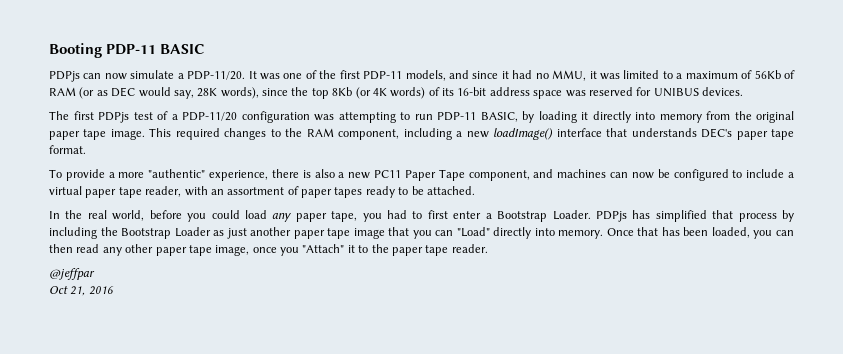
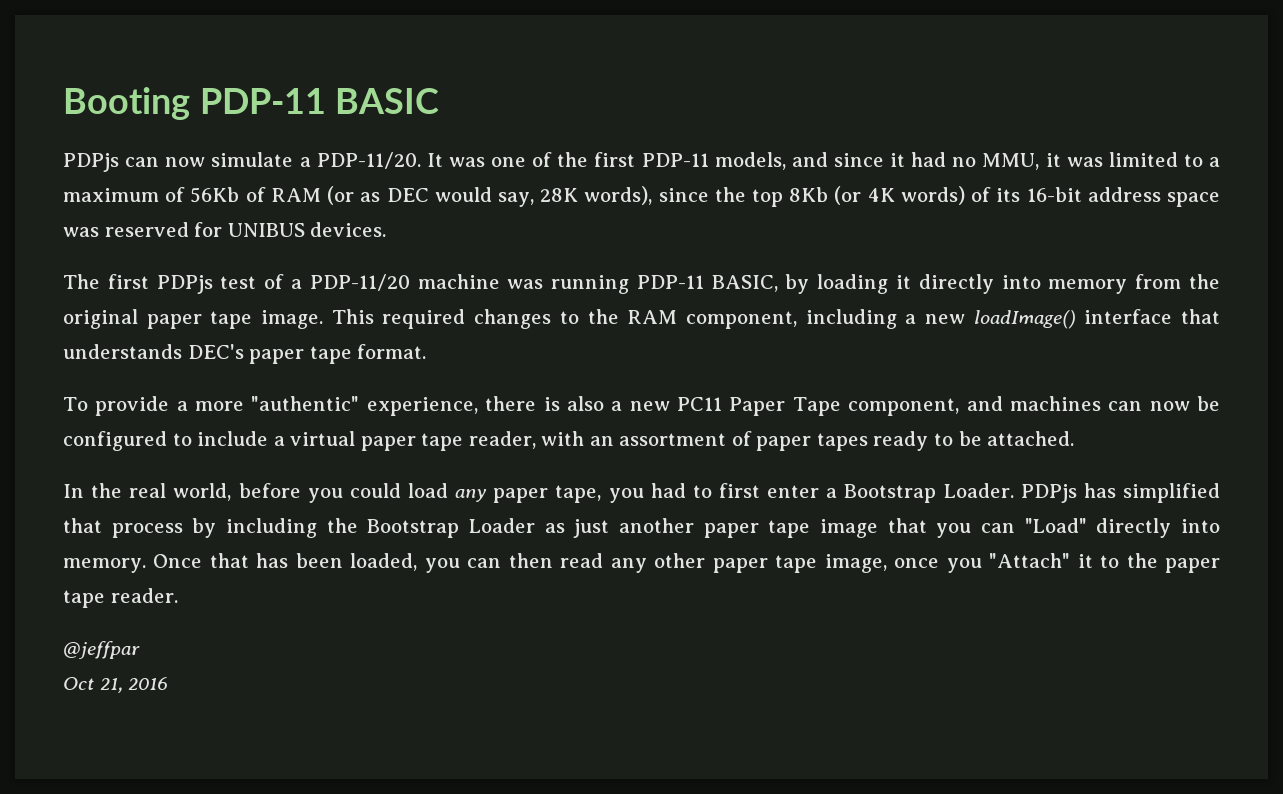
- The first PDPjs test of a PDP-11/20 configuration was attempting to run PDP-11 BASIC, by loading it directly into memory from the original paper tape image.
+ The first PDPjs test of a PDP-11/20 machine was running PDP-11 BASIC, by loading it directly into memory from the original paper tape image.

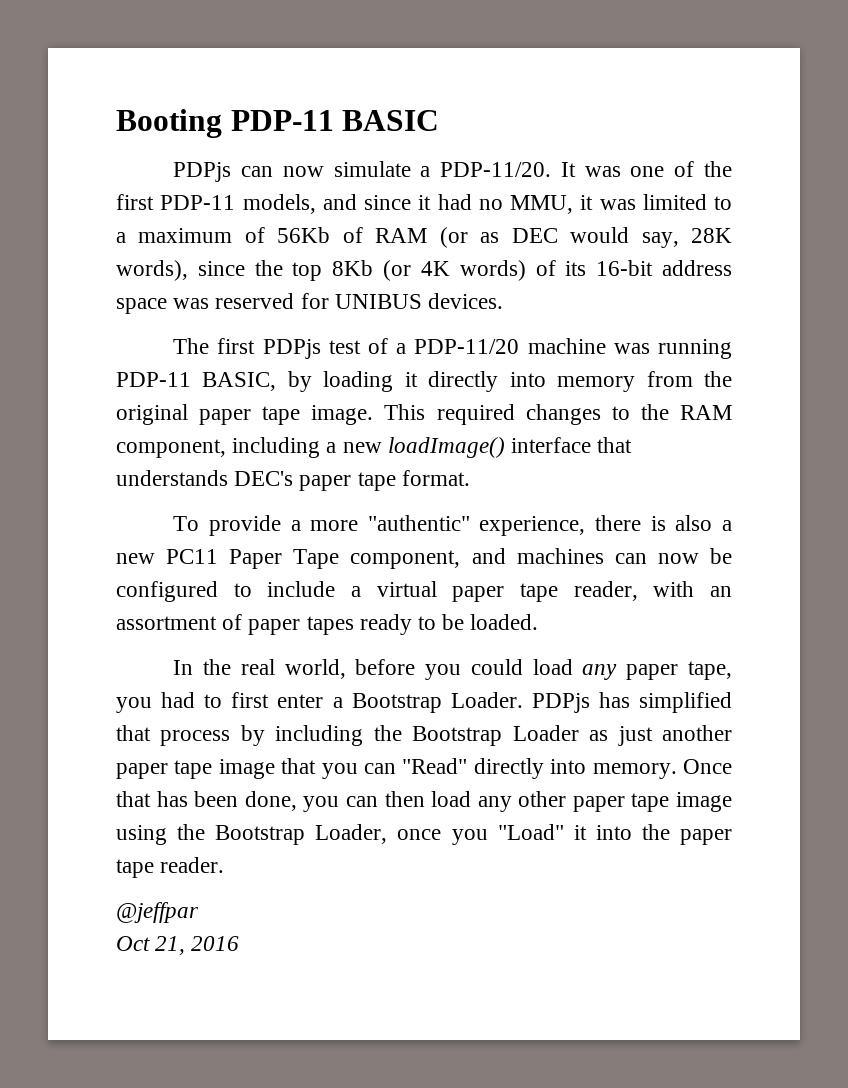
- To provide a more "authentic" experience, there is also a new PC11 Paper Tape component, and machines can now be configured to include a virtual paper tape reader, with an assortment of paper tapes ready to be attached.
+ To provide a more "authentic" experience, there is also a new PC11 Paper Tape component, and machines can now be configured to include a virtual paper tape reader, with an assortment of paper tapes ready to be loaded.
- PDPjs has simplified that process by including the Bootstrap Loader as just another paper tape image that you can "Load" directly into memory.
+ PDPjs has simplified that process by including the Bootstrap Loader as just another paper tape image that you can "Read" directly into memory.
- Once that has been loaded, you can then read any other paper tape image, once you "Attach" it to the paper tape reader.
+ Once that has been done, you can then load any other paper tape image using the Bootstrap Loader, once you "Load" it into the paper tape reader.

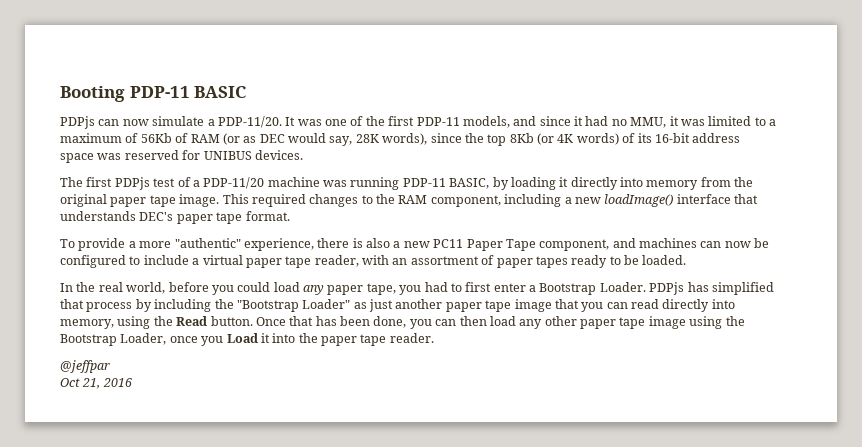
- PDPjs has simplified that process by including the Bootstrap Loader as just another paper tape image that you can "Read" directly into memory.
+ PDPjs has simplified that process by including the "Bootstrap Loader" as just another paper tape image that you can read directly into memory, using the Read button.
- Once that has been done, you can then load any other paper tape image using the Bootstrap Loader, once you "Load" it into the paper tape reader.
+ Once that has been done, you can then load any other paper tape image using the Bootstrap Loader, once you Load it into the paper tape reader.

